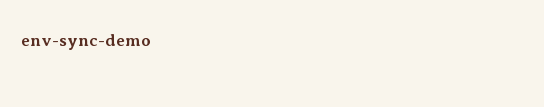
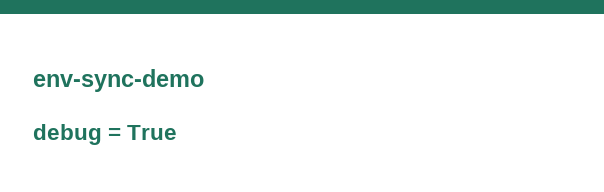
+ debug = True

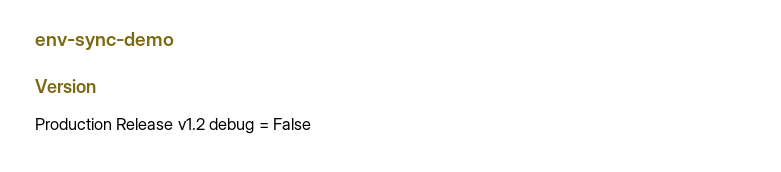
- debug = True
+ Version
+ Production Release v1.2 debug = False

